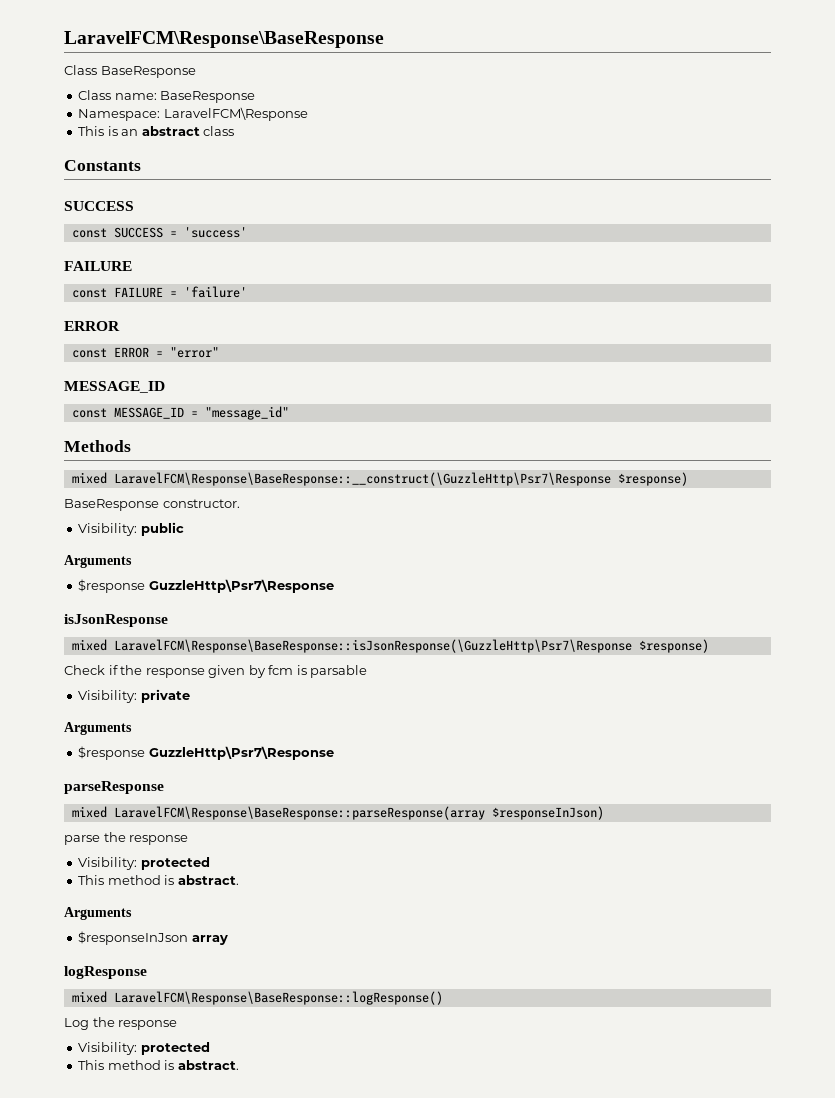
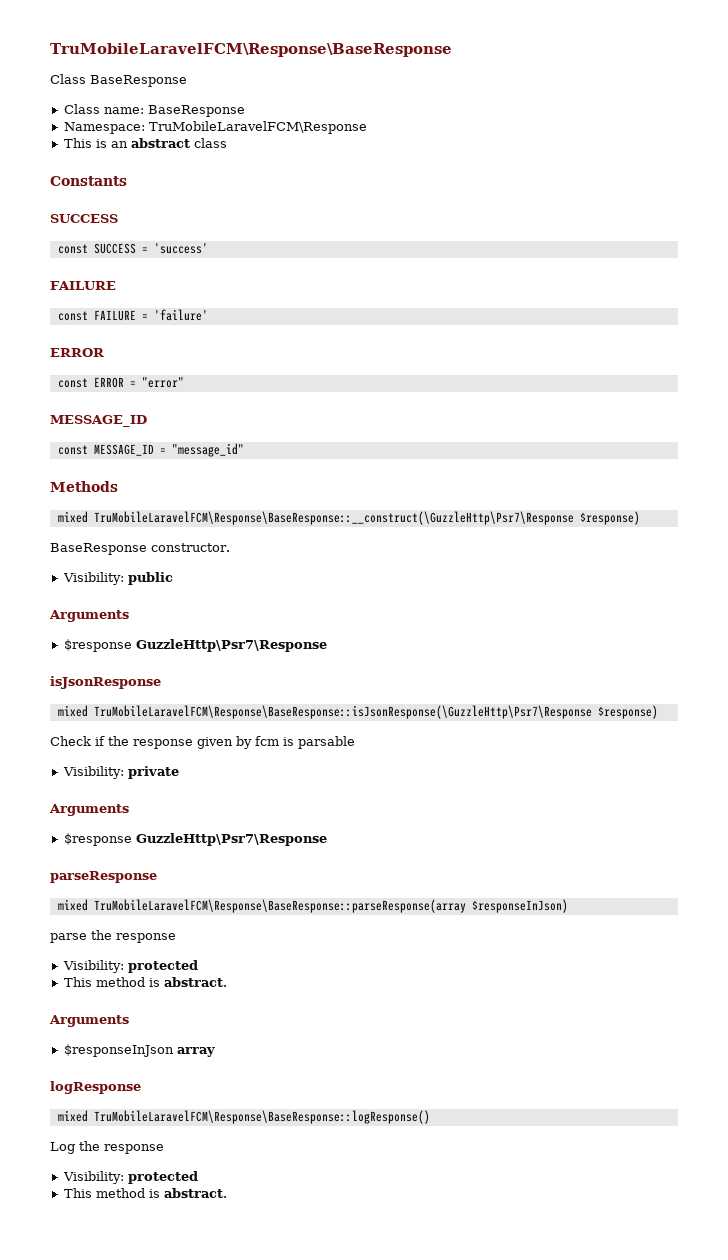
- LaravelFCM\Response\BaseResponse
+ TruMobileLaravelFCM\Response\BaseResponse
- Namespace: LaravelFCM\Response
+ Namespace: TruMobileLaravelFCM\Response
- mixed LaravelFCM\Response\BaseResponse::__construct(\GuzzleHttp\Psr7\Response $response)
+ mixed TruMobileLaravelFCM\Response\BaseResponse::__construct(\GuzzleHttp\Psr7\Response $response)
- mixed LaravelFCM\Response\BaseResponse::isJsonResponse(\GuzzleHttp\Psr7\Response $response)
+ mixed TruMobileLaravelFCM\Response\BaseResponse::isJsonResponse(\GuzzleHttp\Psr7\Response $response)
- mixed LaravelFCM\Response\BaseResponse::parseResponse(array $responseInJson)
+ mixed TruMobileLaravelFCM\Response\BaseResponse::parseResponse(array $responseInJson)
- mixed LaravelFCM\Response\BaseResponse::logResponse()
+ mixed TruMobileLaravelFCM\Response\BaseResponse::logResponse()

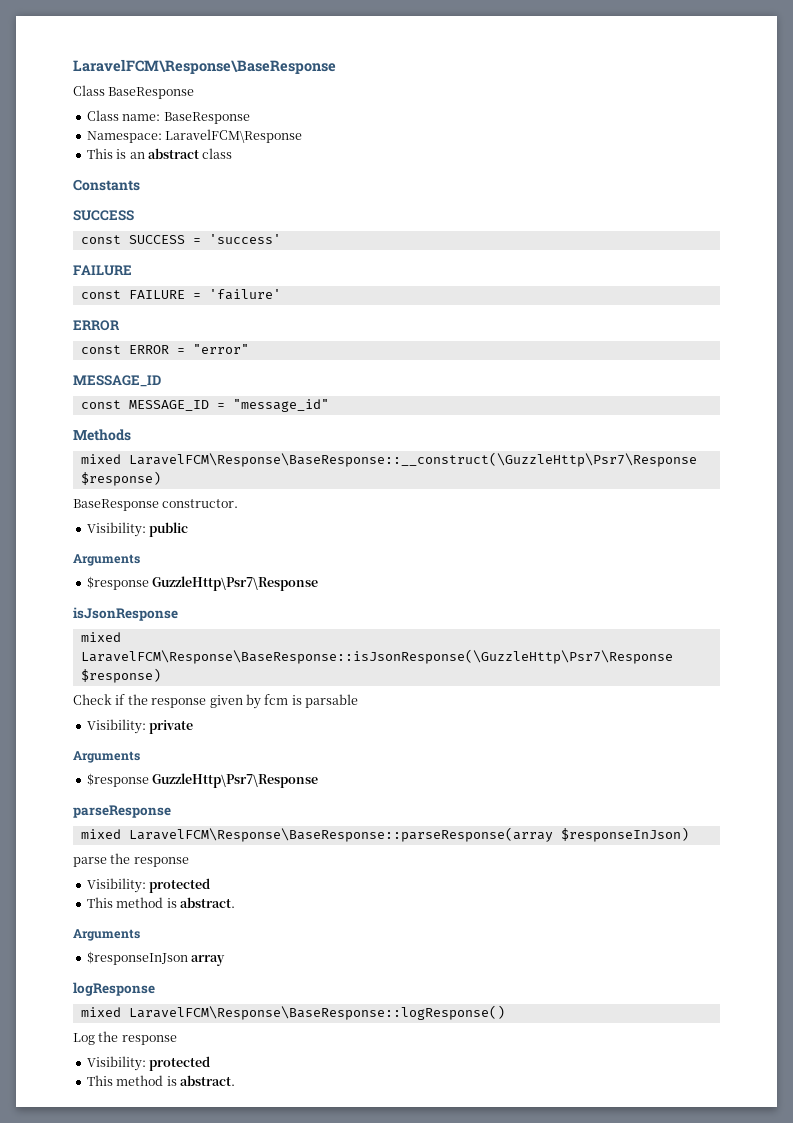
- TruMobileLaravelFCM\Response\BaseResponse
+ LaravelFCM\Response\BaseResponse
- Namespace: TruMobileLaravelFCM\Response
+ Namespace: LaravelFCM\Response
- mixed TruMobileLaravelFCM\Response\BaseResponse::__construct(\GuzzleHttp\Psr7\Response $response)
+ mixed LaravelFCM\Response\BaseResponse::__construct(\GuzzleHttp\Psr7\Response $response)
- mixed TruMobileLaravelFCM\Response\BaseResponse::isJsonResponse(\GuzzleHttp\Psr7\Response $response)
+ mixed LaravelFCM\Response\BaseResponse::isJsonResponse(\GuzzleHttp\Psr7\Response $response)
- mixed TruMobileLaravelFCM\Response\BaseResponse::parseResponse(array $responseInJson)
+ mixed LaravelFCM\Response\BaseResponse::parseResponse(array $responseInJson)
- mixed TruMobileLaravelFCM\Response\BaseResponse::logResponse()
+ mixed LaravelFCM\Response\BaseResponse::logResponse()

